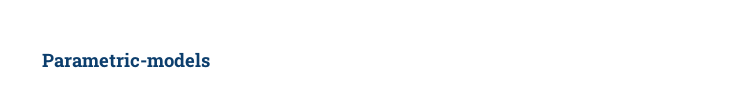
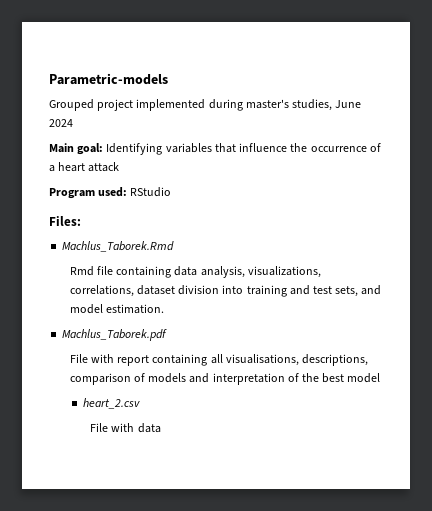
+ Grouped project implemented during master's studies, June 2024
+ Main goal: Identifying variables that influence the occurrence of a heart attack
+ Program used: RStudio
+ Files:
+ Machlus_Taborek.Rmd
+ Rmd file containing data analysis, visualizations, correlations, dataset division into training and test sets, and model estimation.
+ Machlus_Taborek.pdf
+ File with report containing all visualisations, descriptions, comparison of models and interpretation of the best model
+ heart_2.csv
+ File with data

